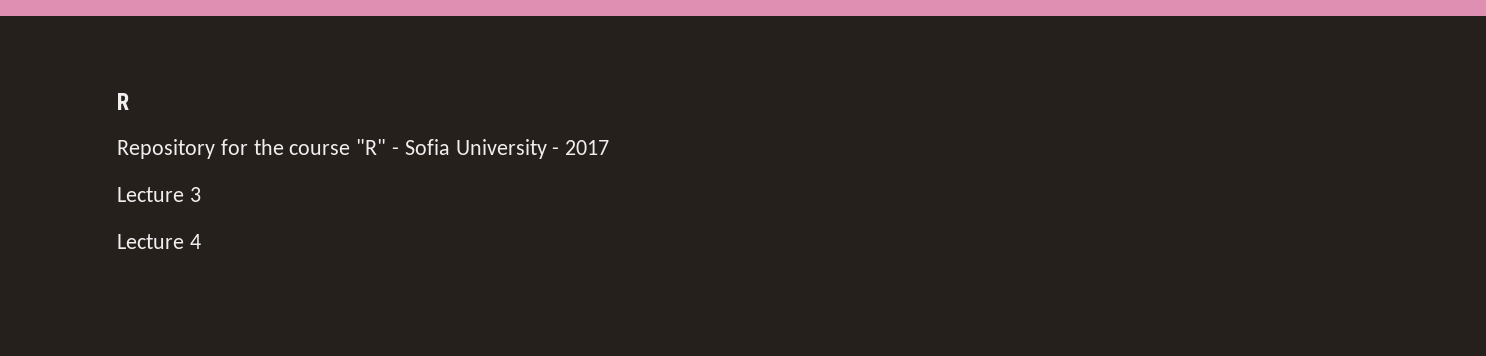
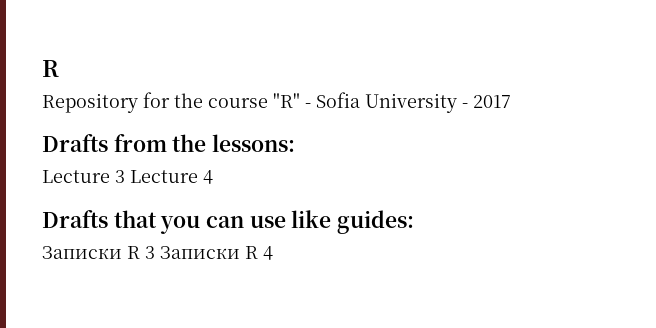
+ Drafts from the lessons:
- Lecture 3
- Lecture 4
+ Lecture 3 Lecture 4
+ Drafts that you can use like guides:
+ Записки R 3 Записки R 4

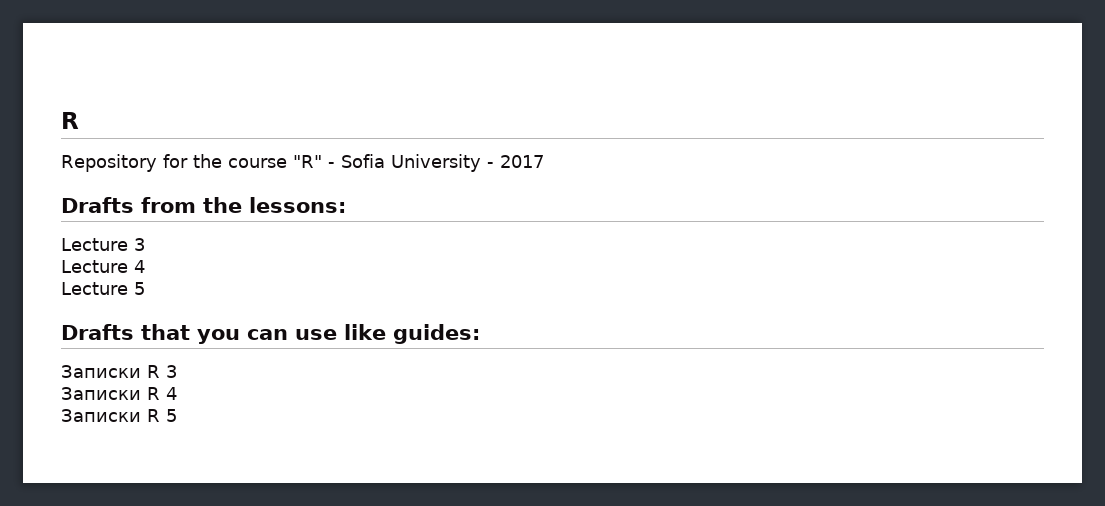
- Lecture 3 Lecture 4
+ Lecture 3
+ Lecture 4
+ Lecture 5
- Записки R 3 Записки R 4
+ Записки R 3
+ Записки R 4
+ Записки R 5

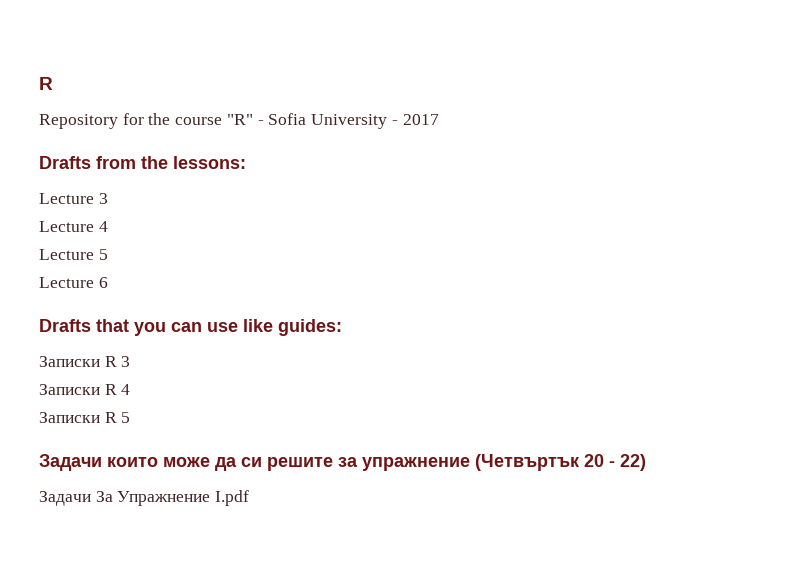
+ Lecture 6
+ Задачи които може да си решите за упражнение (Четвъртък 20 - 22)
+ Задачи За Упражнение I.pdf

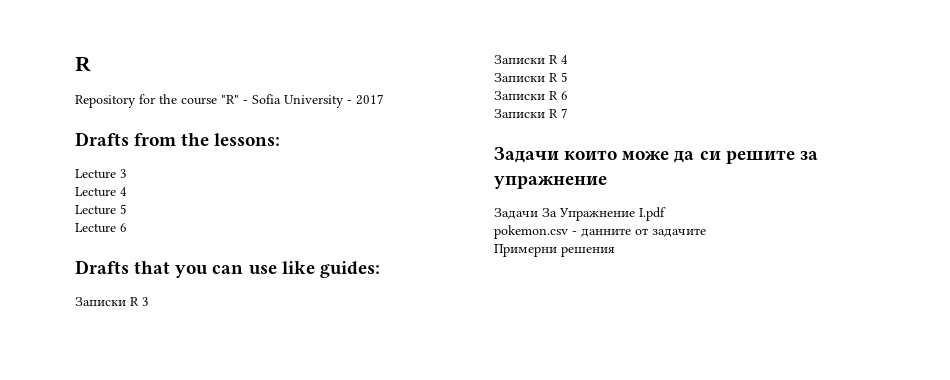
+ Записки R 6
+ Записки R 7
- Задачи които може да си решите за упражнение (Четвъртък 20 - 22)
+ Задачи които може да си решите за упражнение
+ pokemon.csv - данните от задачите
+ Примерни решения

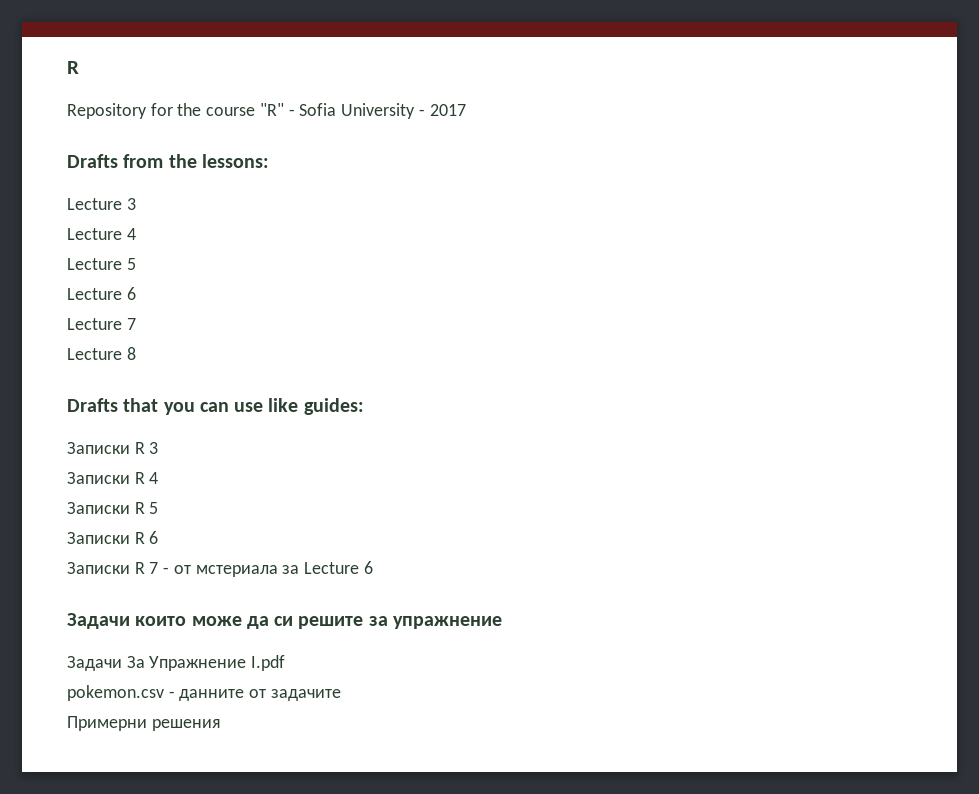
+ Lecture 7
+ Lecture 8
- Записки R 7
+ Записки R 7 - от мстериала за Lecture 6

